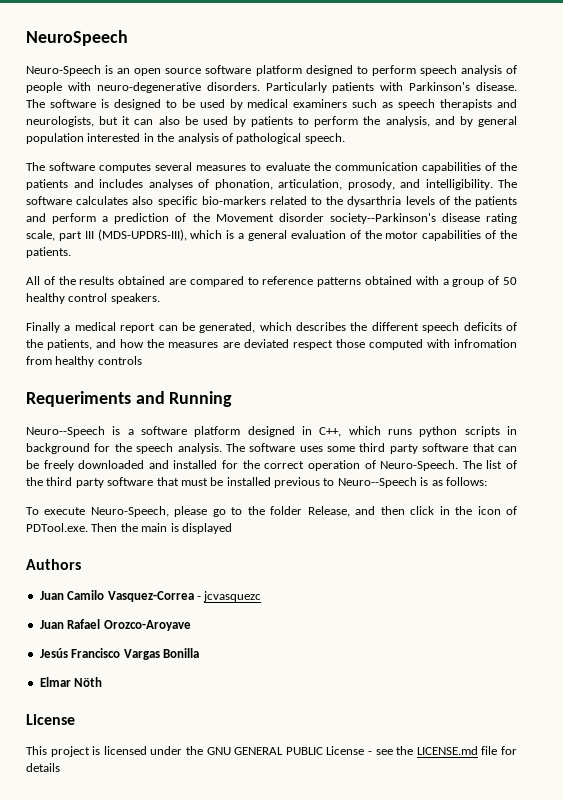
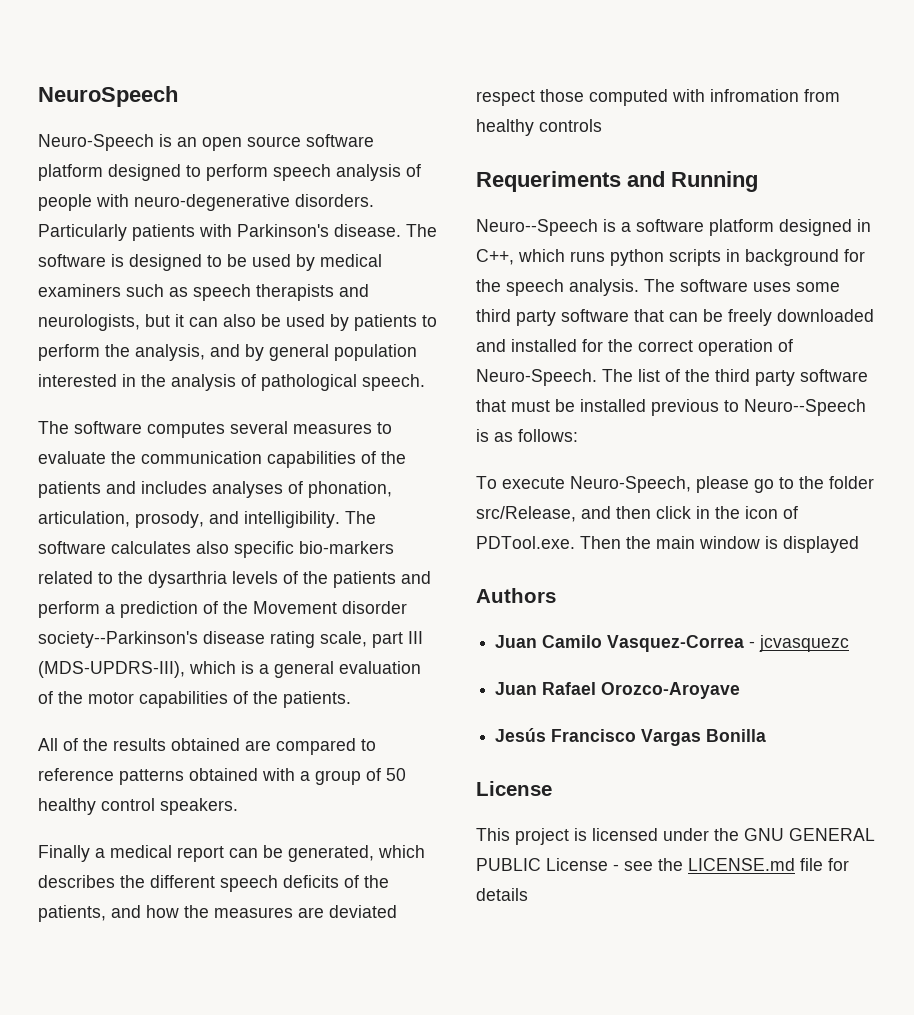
- To execute Neuro-Speech, please go to the folder Release, and then click in the icon of PDTool.exe. Then the main is displayed
+ To execute Neuro-Speech, please go to the folder src/Release, and then click in the icon of PDTool.exe. Then the main window is displayed
- Elmar Nöth

